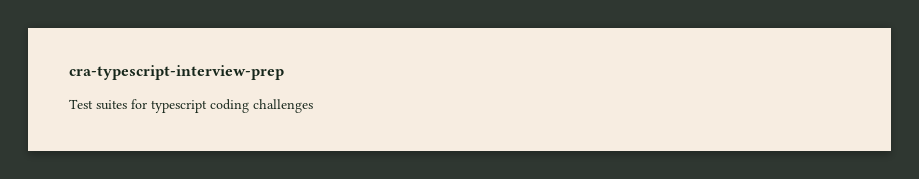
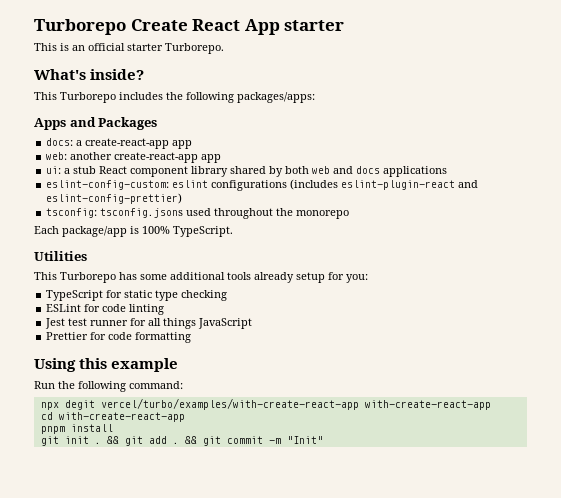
- cra-typescript-interview-prep
- Test suites for typescript coding challenges
+ Turborepo Create React App starter
+ This is an official starter Turborepo.
+ What's inside?
+ This Turborepo includes the following packages/apps:
+ Apps and Packages
+ docs: a create-react-app app
+ web: another create-react-app app
+ ui: a stub React component library shared by both web and docs applications
+ eslint-config-custom: eslint configurations (includes eslint-plugin-react and eslint-config-prettier)
+ tsconfig: tsconfig.jsons used throughout the monorepo
+ Each package/app is 100% TypeScript.
+ Utilities
+ This Turborepo has some additional tools already setup for you:
+ TypeScript for static type checking
+ ESLint for code linting
+ Jest test runner for all things JavaScript
+ Prettier for code formatting
+ Using this example
+ Run the following command:
+ npx degit vercel/turbo/examples/with-create-react-app with-create-react-app
+ cd with-create-react-app
+ pnpm install
+ git init . && git add . && git commit -m "Init"

